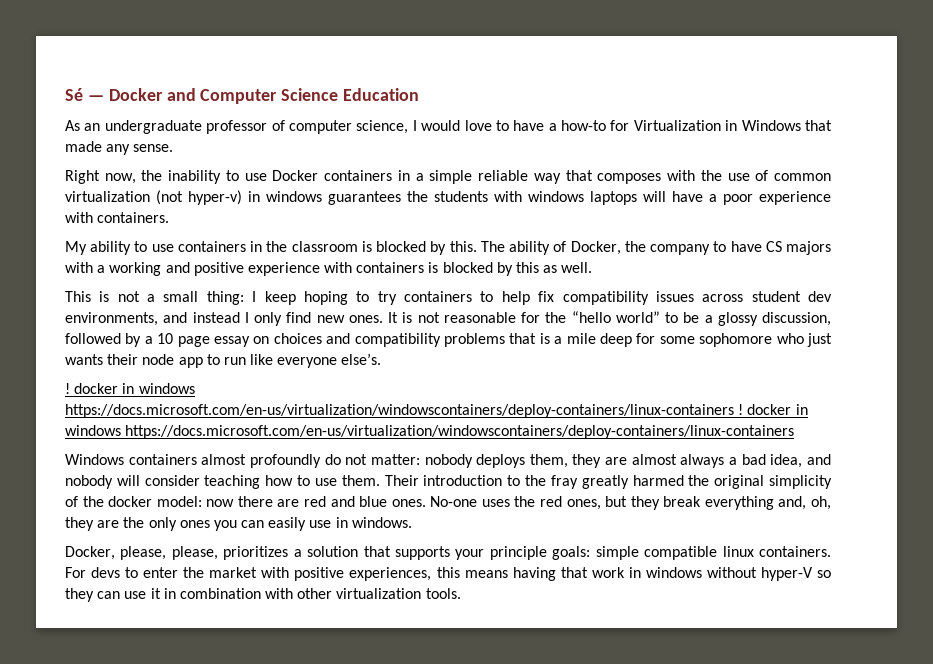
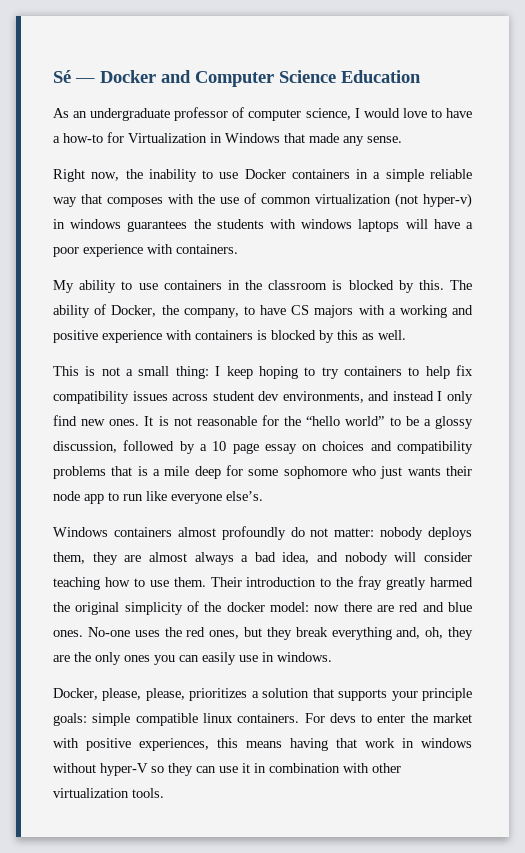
- The ability of Docker, the company to have CS majors with a working and positive experience with containers is blocked by this as well.
+ The ability of Docker, the company, to have CS majors with a working and positive experience with containers is blocked by this as well.
- ! docker in windows https://docs.microsoft.com/en-us/virtualization/windowscontainers/deploy-containers/linux-containers ! docker in windows https://docs.microsoft.com/en-us/virtualization/windowscontainers/deploy-containers/linux-containers

